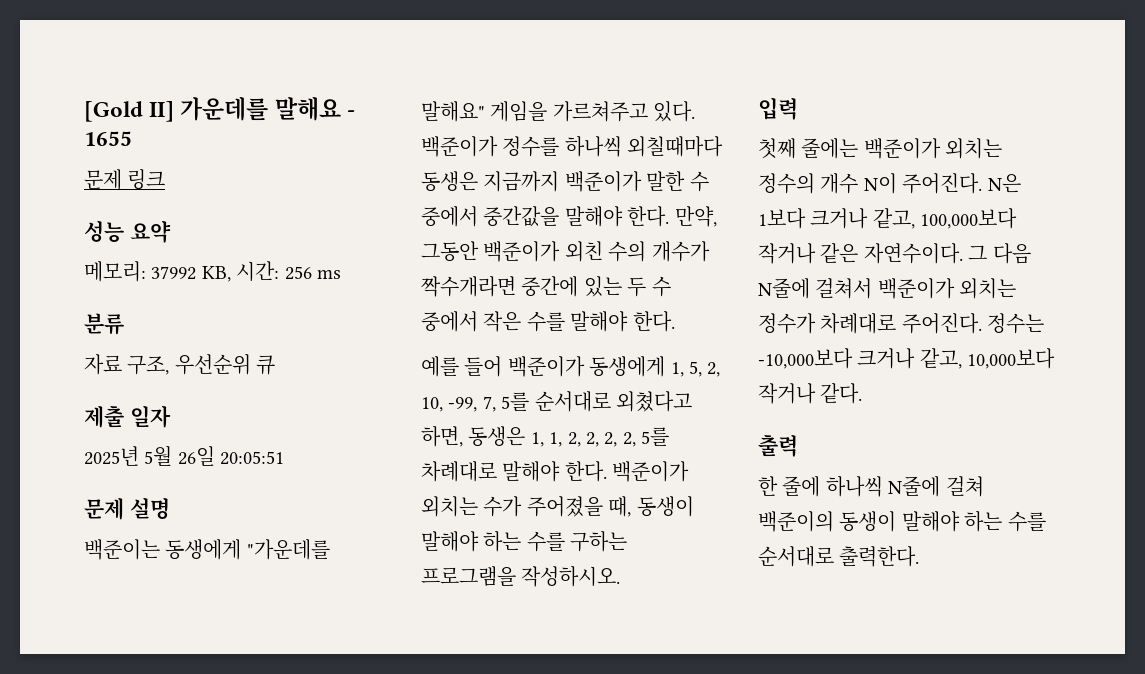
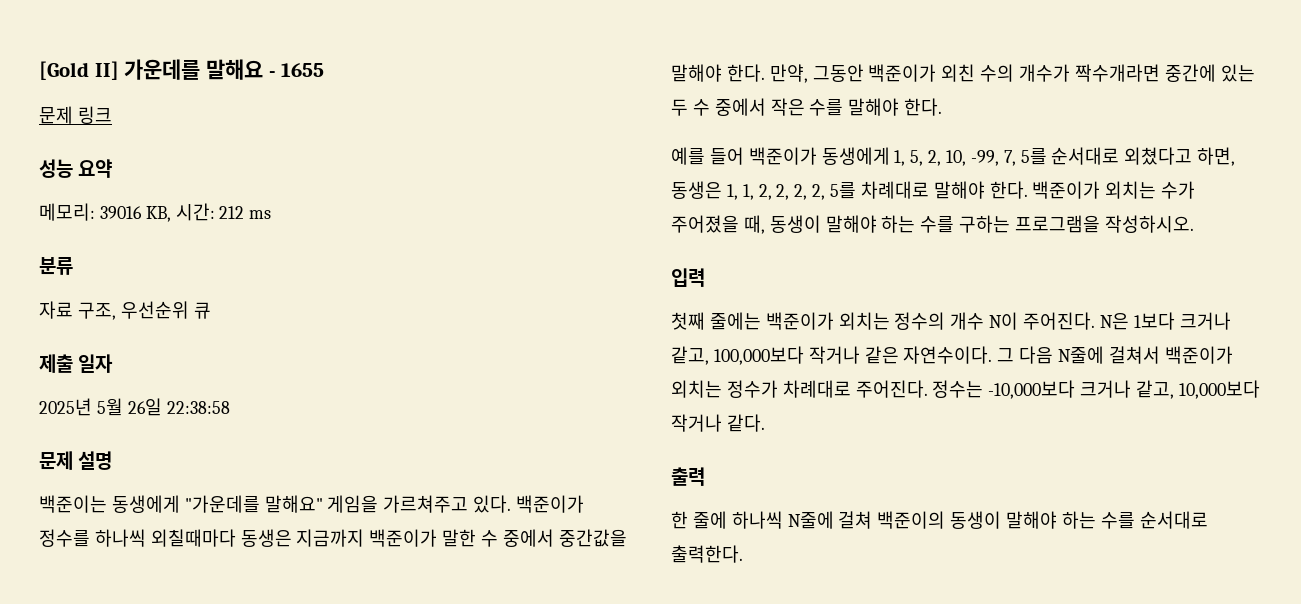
- 메모리: 37992 KB, 시간: 256 ms
+ 메모리: 39016 KB, 시간: 212 ms
- 2025년 5월 26일 20:05:51
+ 2025년 5월 26일 22:38:58

